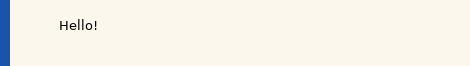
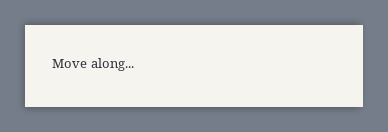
- Hello!
+ Move along...

